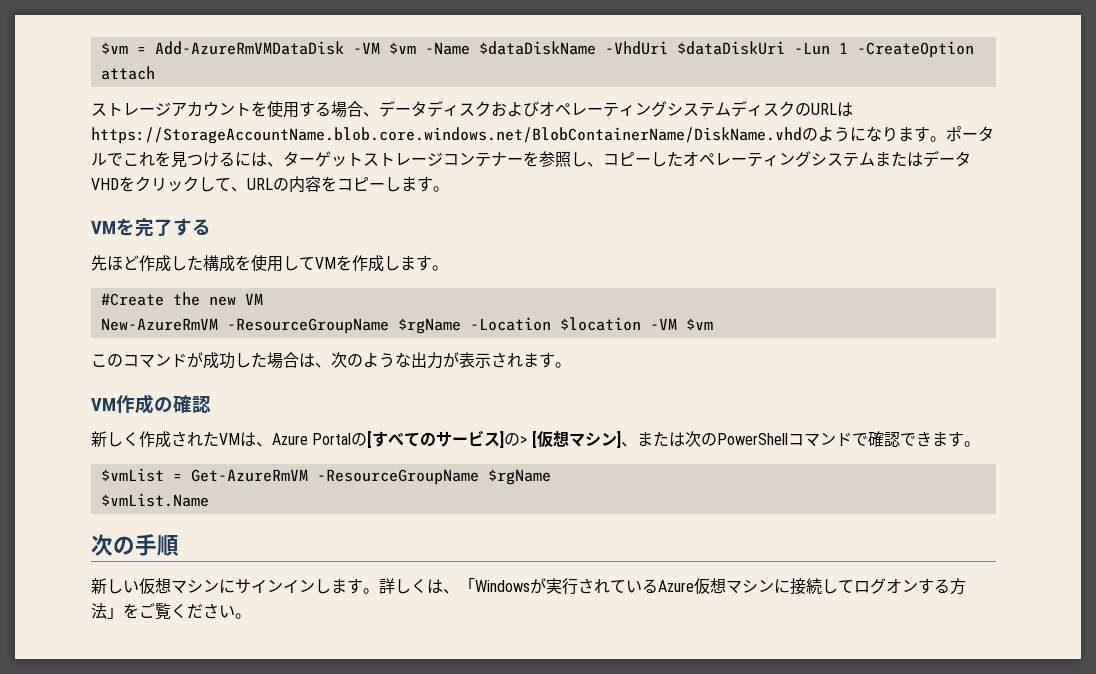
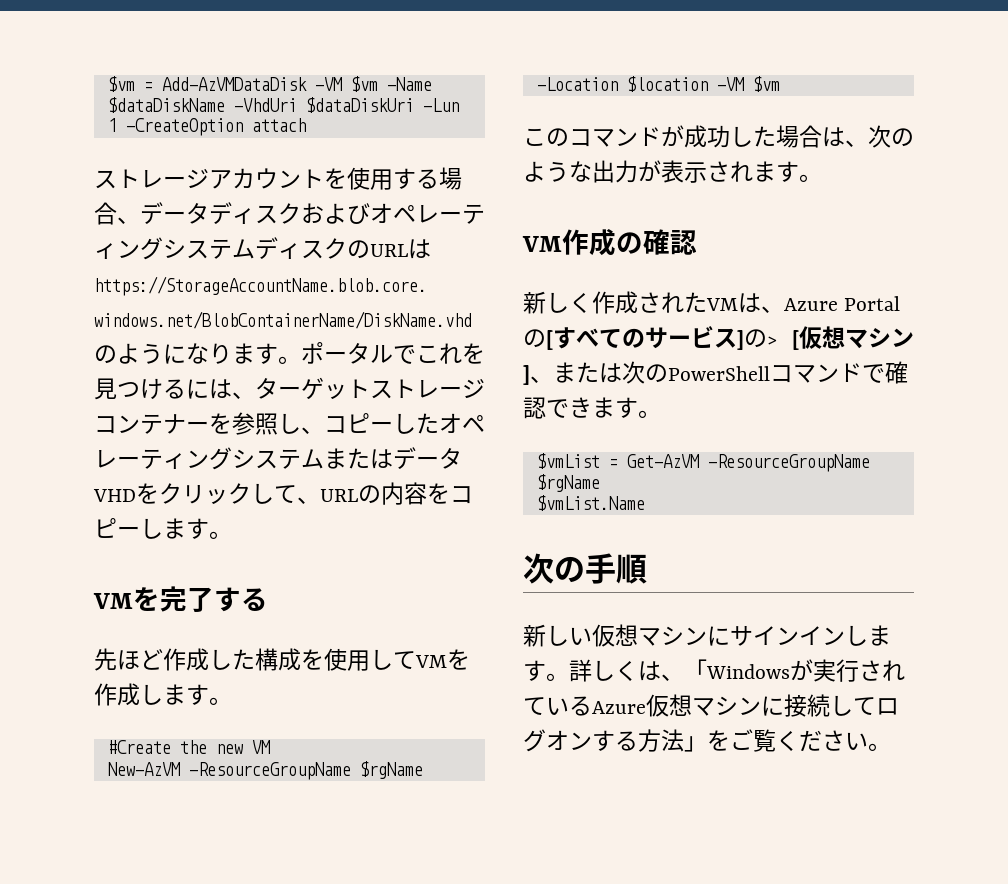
- $vm = Add-AzureRmVMDataDisk -VM $vm -Name $dataDiskName -VhdUri $dataDiskUri -Lun 1 -CreateOption attach
+ $vm = Add-AzVMDataDisk -VM $vm -Name $dataDiskName -VhdUri $dataDiskUri -Lun 1 -CreateOption attach
- New-AzureRmVM -ResourceGroupName $rgName -Location $location -VM $vm
+ New-AzVM -ResourceGroupName $rgName -Location $location -VM $vm
- $vmList = Get-AzureRmVM -ResourceGroupName $rgName
+ $vmList = Get-AzVM -ResourceGroupName $rgName

